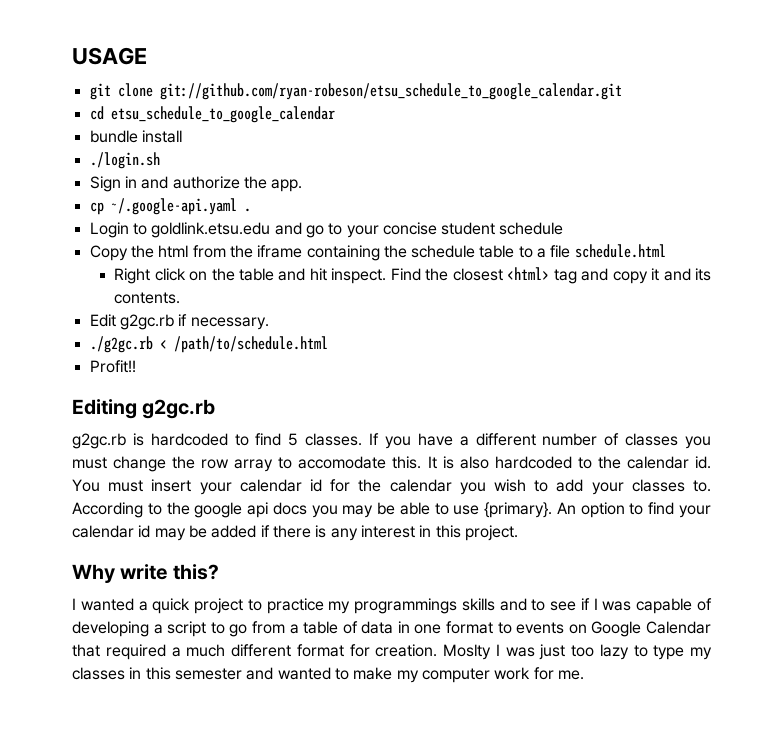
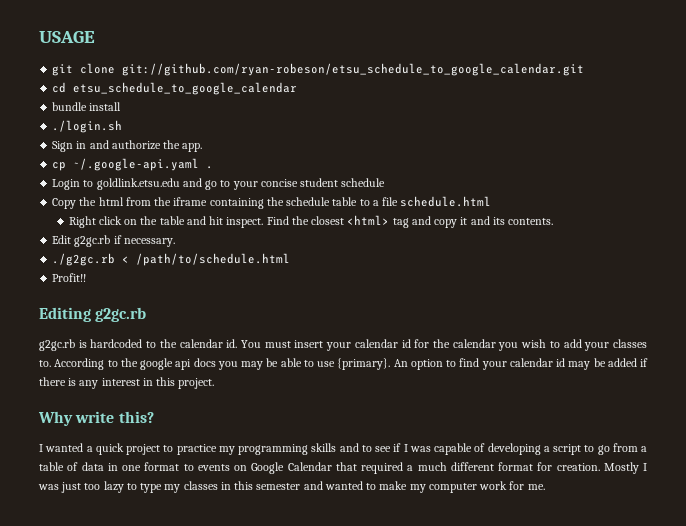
- g2gc.rb is hardcoded to find 5 classes. If you have a different number of classes you must change the row array to accomodate this. It is also hardcoded to the calendar id.
+ g2gc.rb is hardcoded to the calendar id.
- I wanted a quick project to practice my programmings skills and to see if I was capable of developing a script to go from a table of data in one format to events on Google Calendar that required a much different format for creation.
+ I wanted a quick project to practice my programming skills and to see if I was capable of developing a script to go from a table of data in one format to events on Google Calendar that required a much different format for creation.
- Moslty I was just too lazy to type my classes in this semester and wanted to make my computer work for me.
+ Mostly I was just too lazy to type my classes in this semester and wanted to make my computer work for me.

